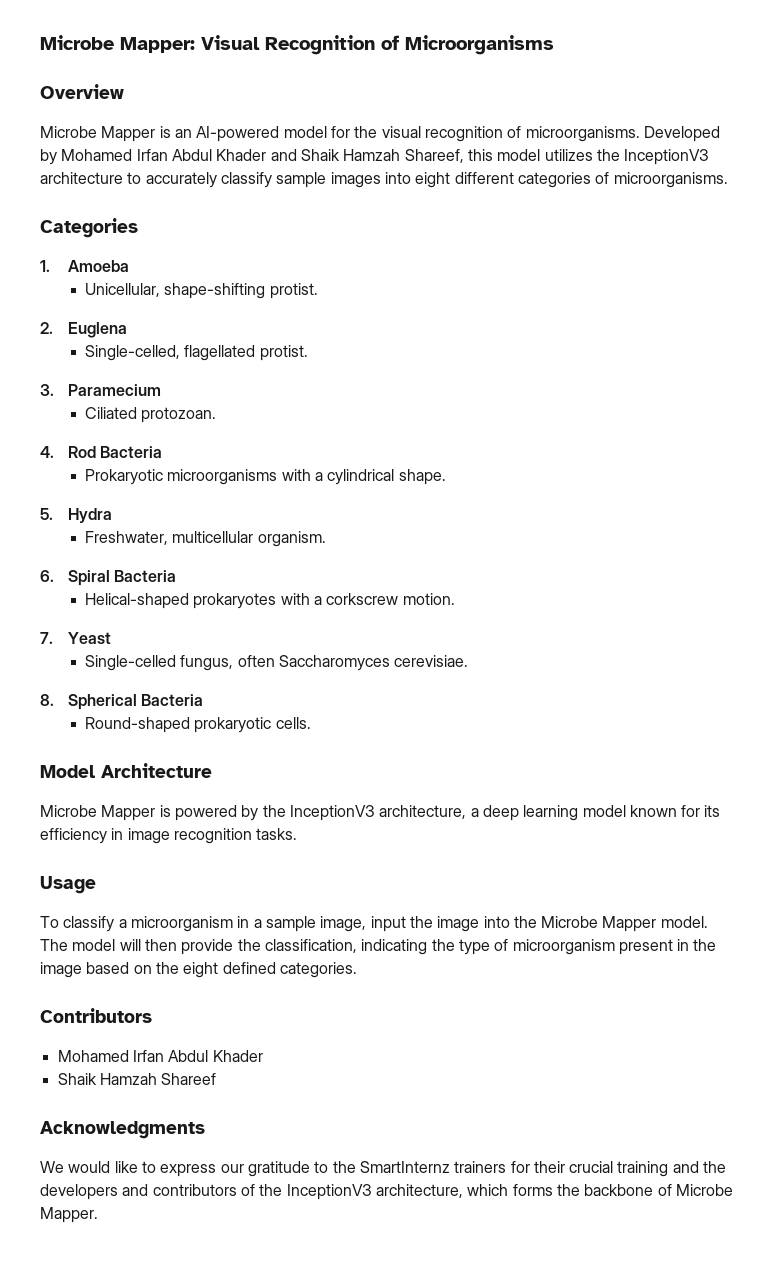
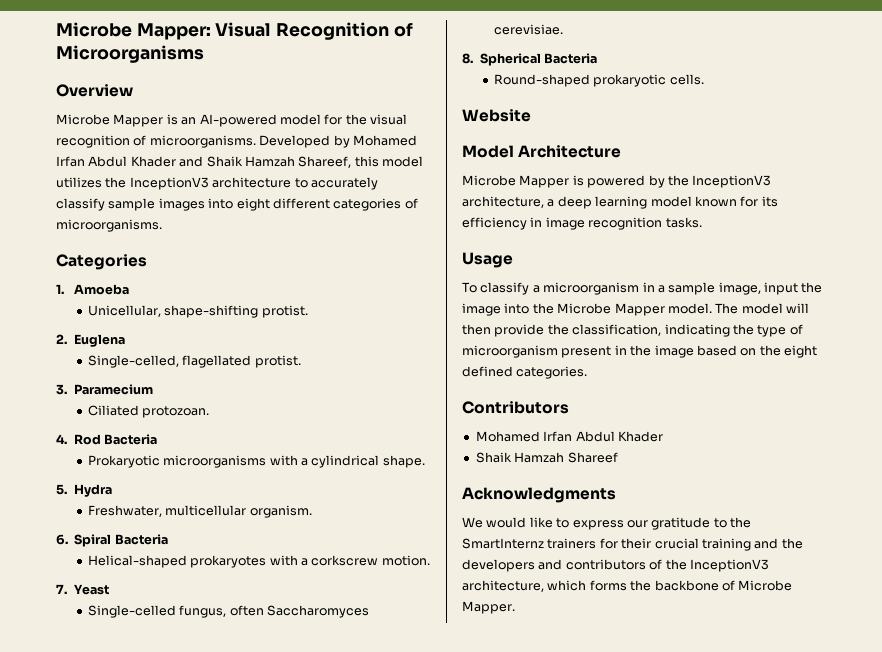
+ Website

